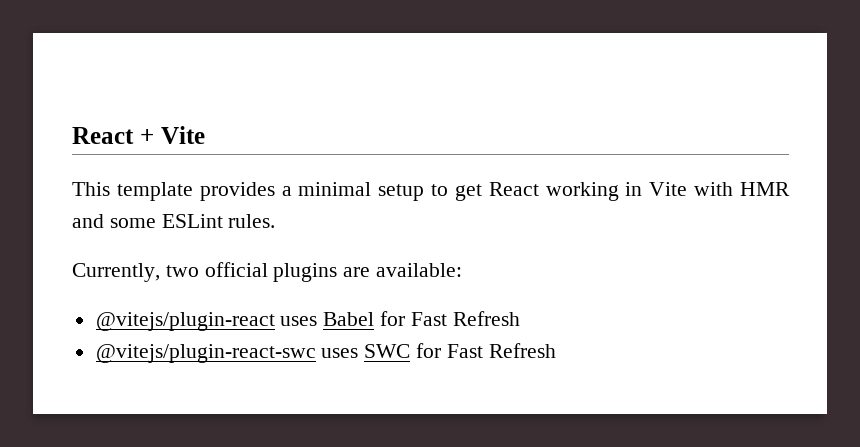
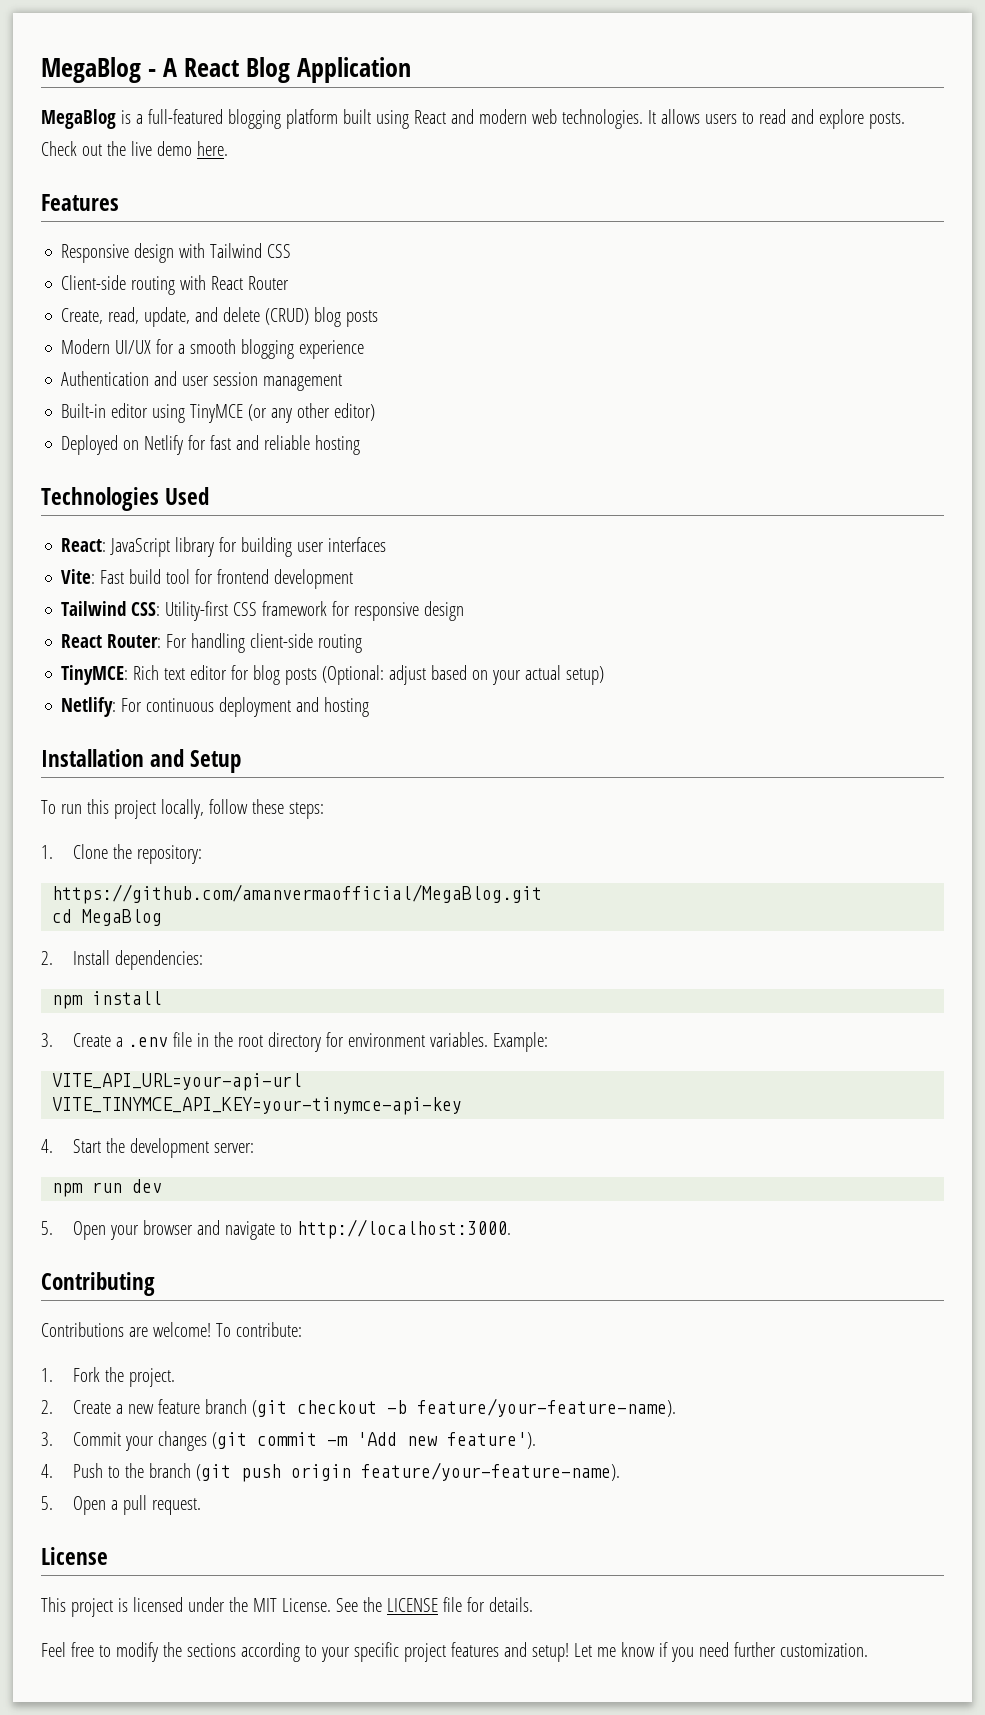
- React + Vite
- This template provides a minimal setup to get React working in Vite with HMR and some ESLint rules.
- Currently, two official plugins are available:
- @vitejs/plugin-react uses Babel for Fast Refresh
- @vitejs/plugin-react-swc uses SWC for Fast Refresh
+ MegaBlog - A React Blog Application
+ MegaBlog is a full-featured blogging platform built using React and modern web technologies. It allows users to read and explore posts. Check out the live demo here.
+ Features
+ Responsive design with Tailwind CSS
+ Client-side routing with React Router
+ Create, read, update, and delete (CRUD) blog posts
+ Modern UI/UX for a smooth blogging experience
+ Authentication and user session management
+ Built-in editor using TinyMCE (or any other editor)
+ Deployed on Netlify for fast and reliable hosting
+ Technologies Used
+ React: JavaScript library for building user interfaces
+ Vite: Fast build tool for frontend development
+ Tailwind CSS: Utility-first CSS framework for responsive design
+ React Router: For handling client-side routing
+ TinyMCE: Rich text editor for blog posts (Optional: adjust based on your actual setup)
+ Netlify: For continuous deployment and hosting
+ Installation and Setup
+ To run this project locally, follow these steps:
+ 1. Clone the repository:
+ https://github.com/amanvermaofficial/MegaBlog.git
+ cd MegaBlog
+ 2. Install dependencies:
+ npm install
+ 3. Create a .env file in the root directory for environment variables. Example:
+ VITE_API_URL=your-api-url
+ VITE_TINYMCE_API_KEY=your-tinymce-api-key
+ 4. Start the development server:
+ npm run dev
+ 5. Open your browser and navigate to http://localhost:3000.
+ Contributing
+ Contributions are welcome! To contribute:
+ 1. Fork the project.
+ 2. Create a new feature branch (git checkout -b feature/your-feature-name).
+ 3. Commit your changes (git commit -m 'Add new feature').
+ 4. Push to the branch (git push origin feature/your-feature-name).
+ 5. Open a pull request.
+ License
+ This project is licensed under the MIT License. See the LICENSE file for details.
+ Feel free to modify the sections according to your specific project features and setup! Let me know if you need further customization.

